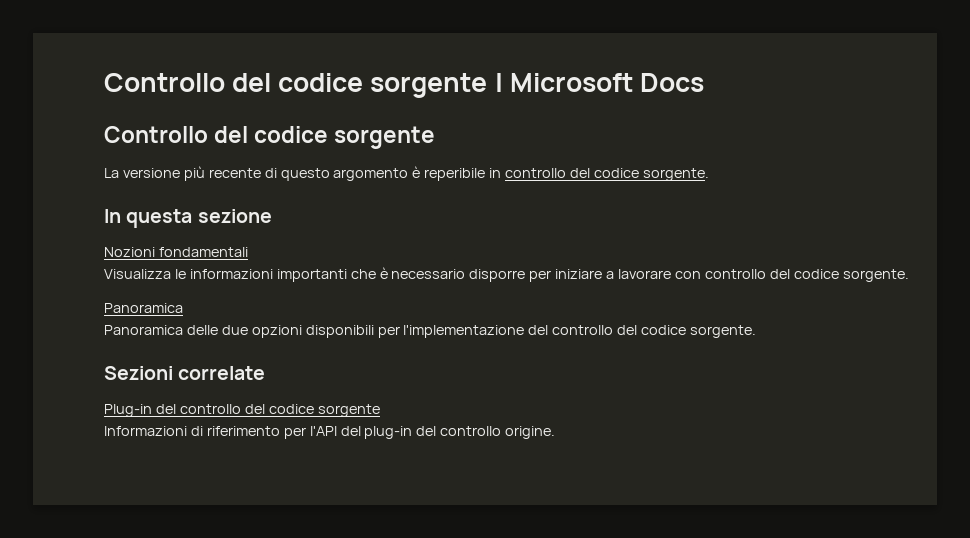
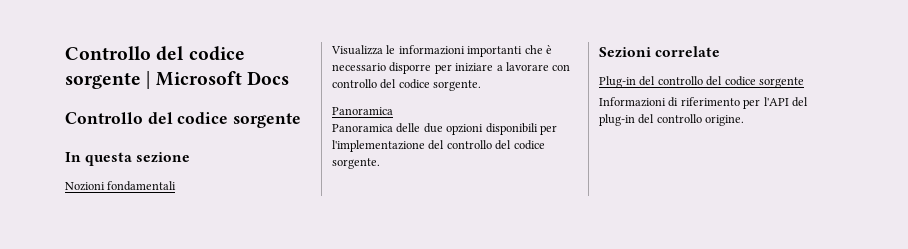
- La versione più recente di questo argomento è reperibile in controllo del codice sorgente.

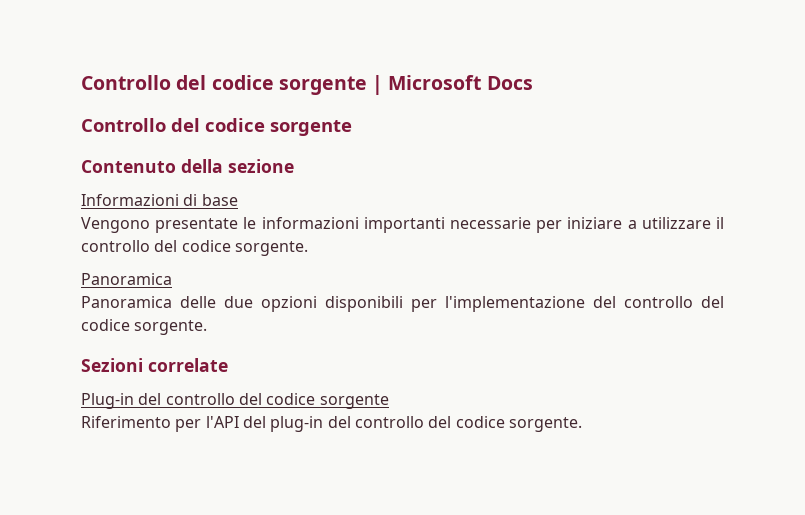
- In questa sezione
+ Contenuto della sezione
- Nozioni fondamentali
- Visualizza le informazioni importanti che è necessario disporre per iniziare a lavorare con controllo del codice sorgente.
+ Informazioni di base
+ Vengono presentate le informazioni importanti necessarie per iniziare a utilizzare il controllo del codice sorgente.
- Informazioni di riferimento per l'API del plug-in del controllo origine.
+ Riferimento per l'API del plug-in del controllo del codice sorgente.

